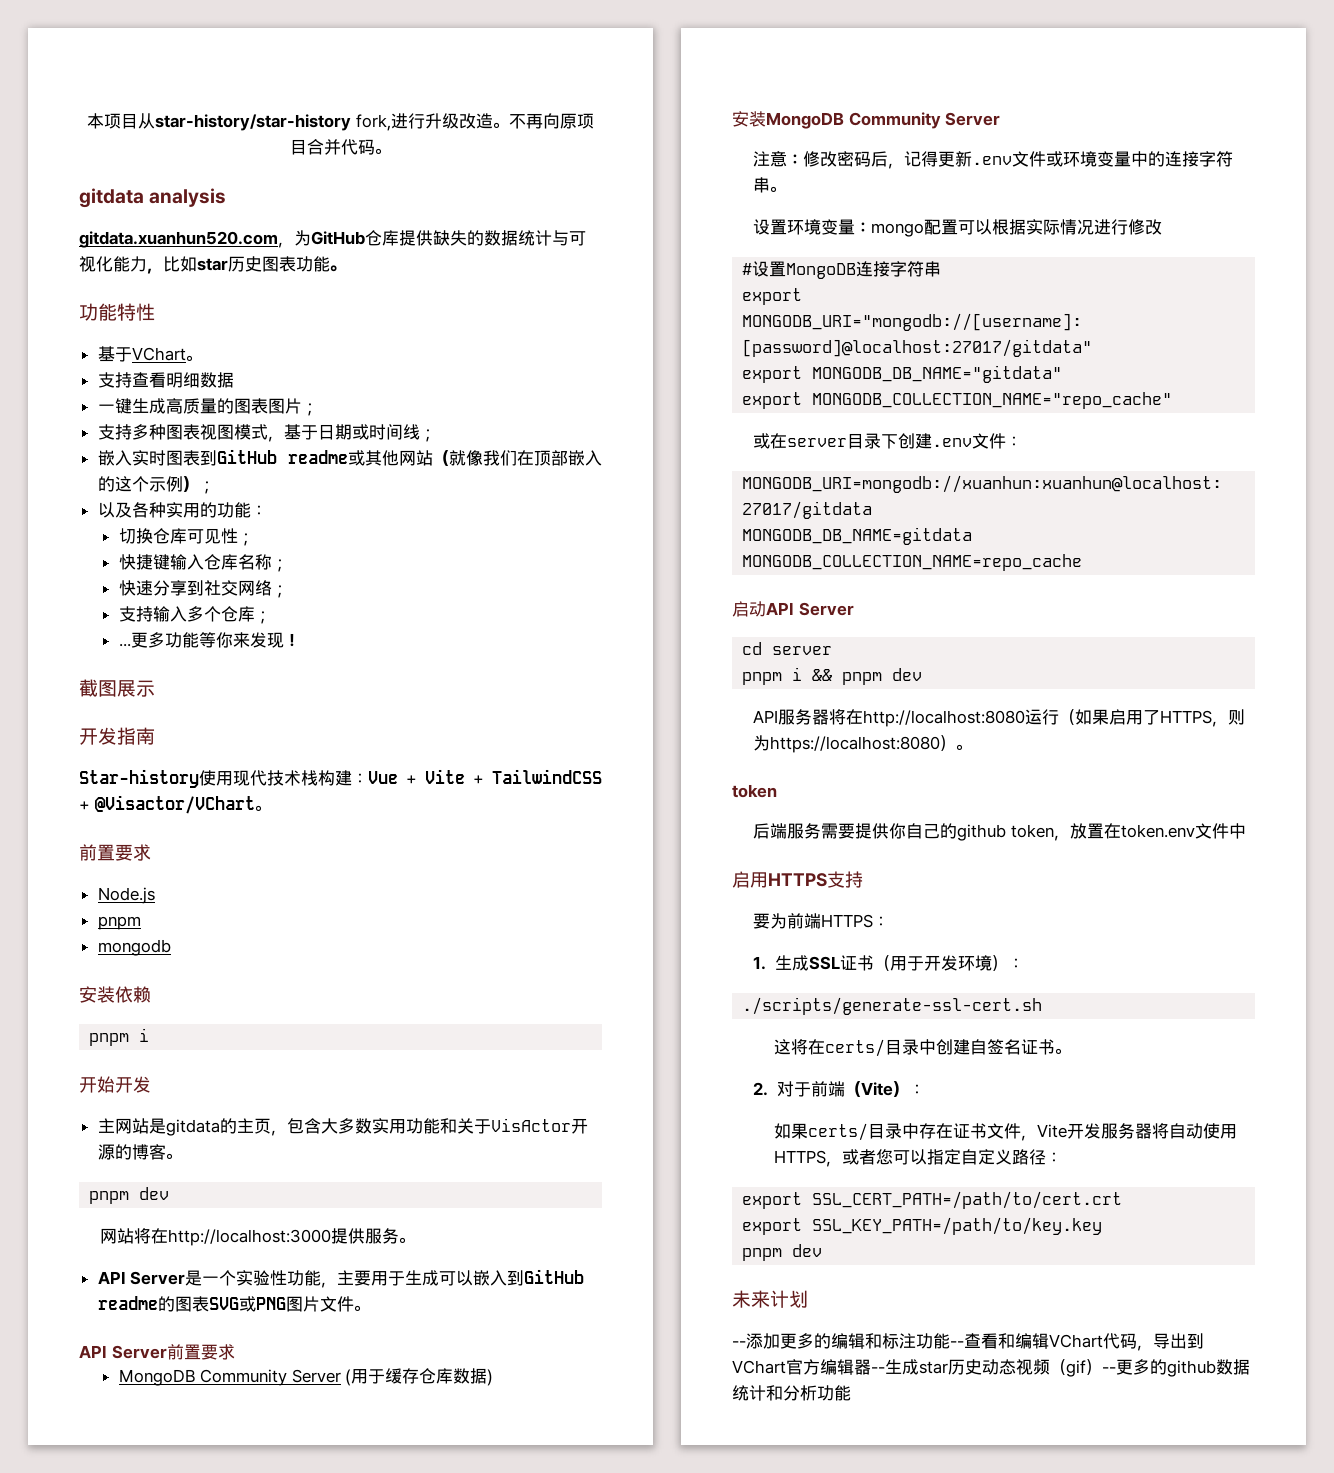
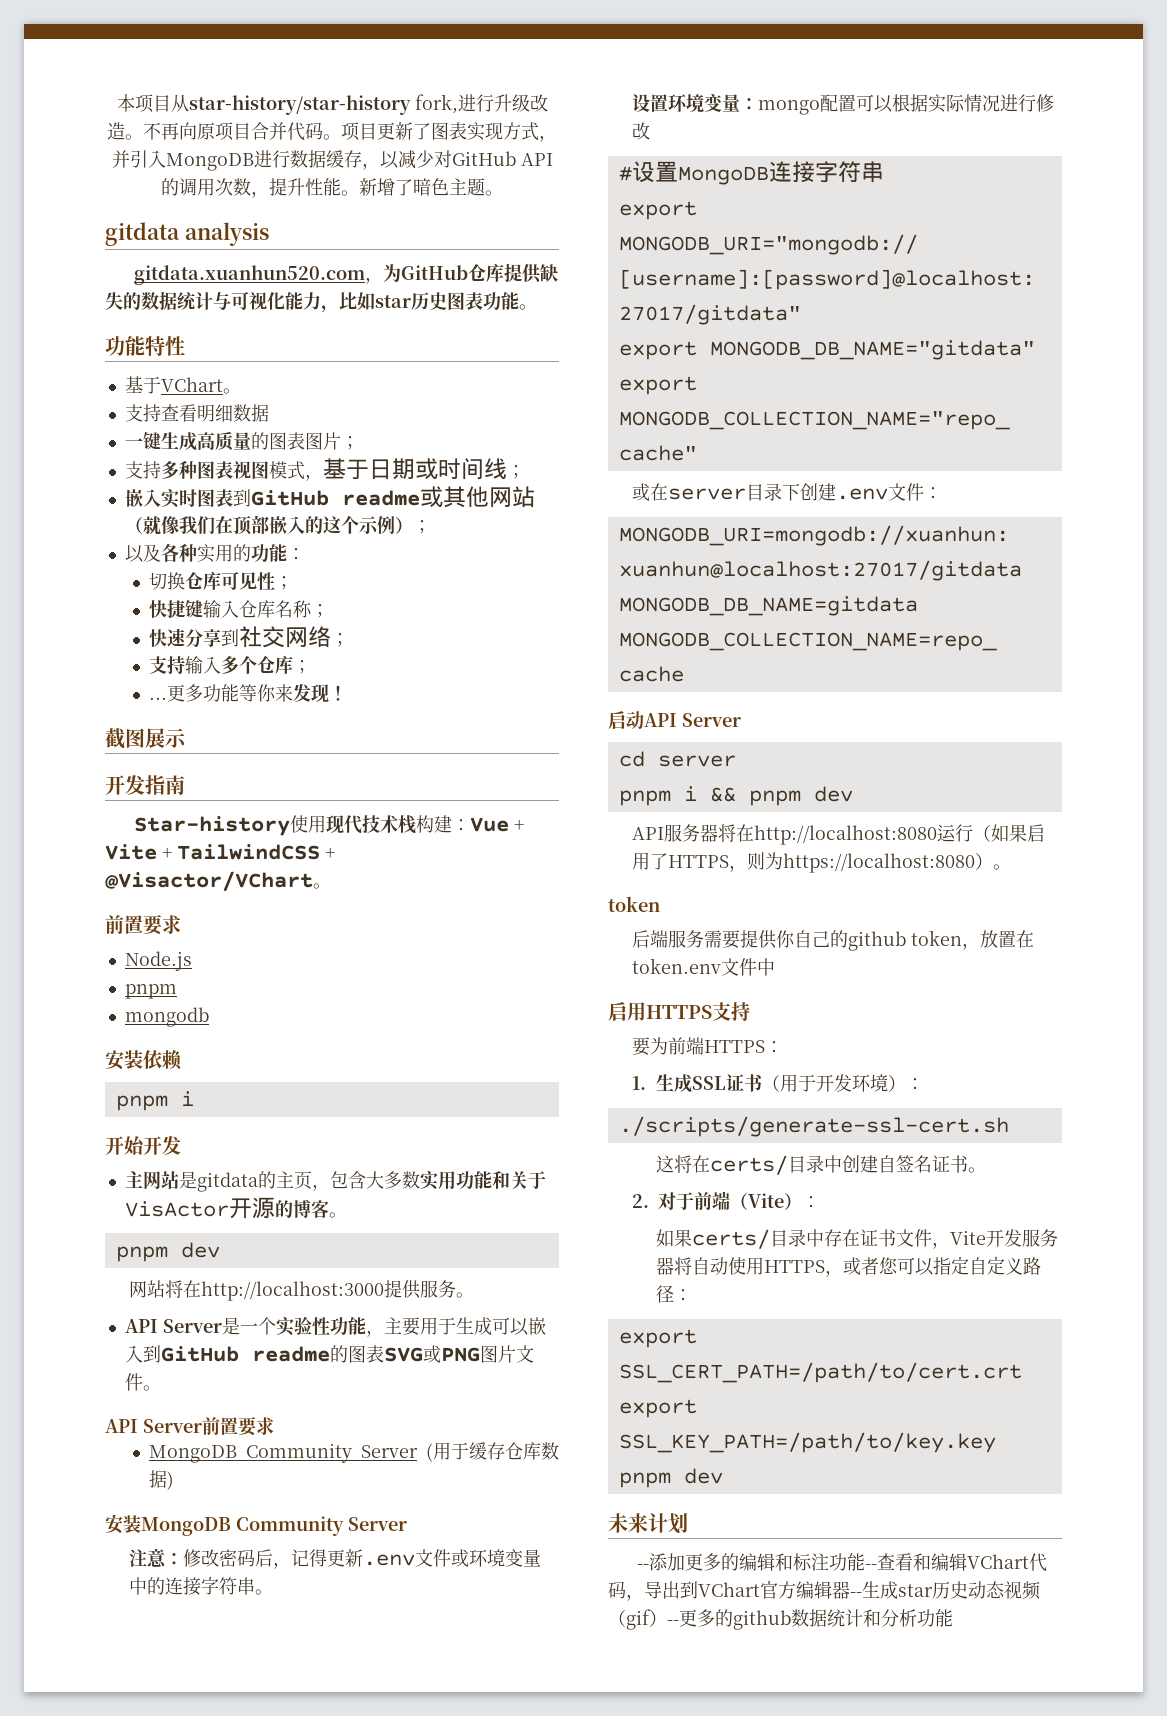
+ 项目更新了图表实现方式，并引入MongoDB进行数据缓存，以减少对GitHub API的调用次数，提升性能。新增了暗色主题。

